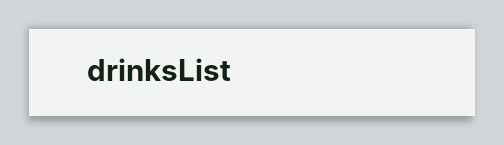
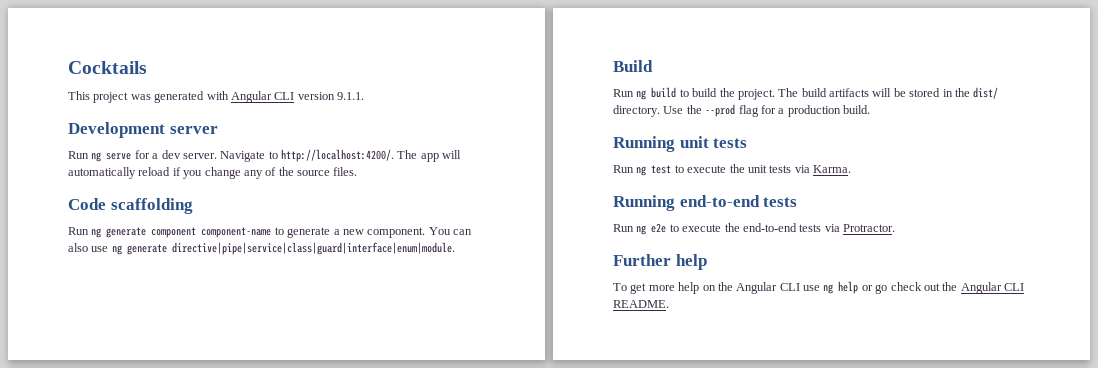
- drinksList
+ Cocktails
+ This project was generated with Angular CLI version 9.1.1.
+ Development server
+ Run ng serve for a dev server. Navigate to http://localhost:4200/. The app will automatically reload if you change any of the source files.
+ Code scaffolding
+ Run ng generate component component-name to generate a new component. You can also use ng generate directive|pipe|service|class|guard|interface|enum|module.
+ Build
+ Run ng build to build the project. The build artifacts will be stored in the dist/ directory. Use the --prod flag for a production build.
+ Running unit tests
+ Run ng test to execute the unit tests via Karma.
+ Running end-to-end tests
+ Run ng e2e to execute the end-to-end tests via Protractor.
+ Further help
+ To get more help on the Angular CLI use ng help or go check out the Angular CLI README.

